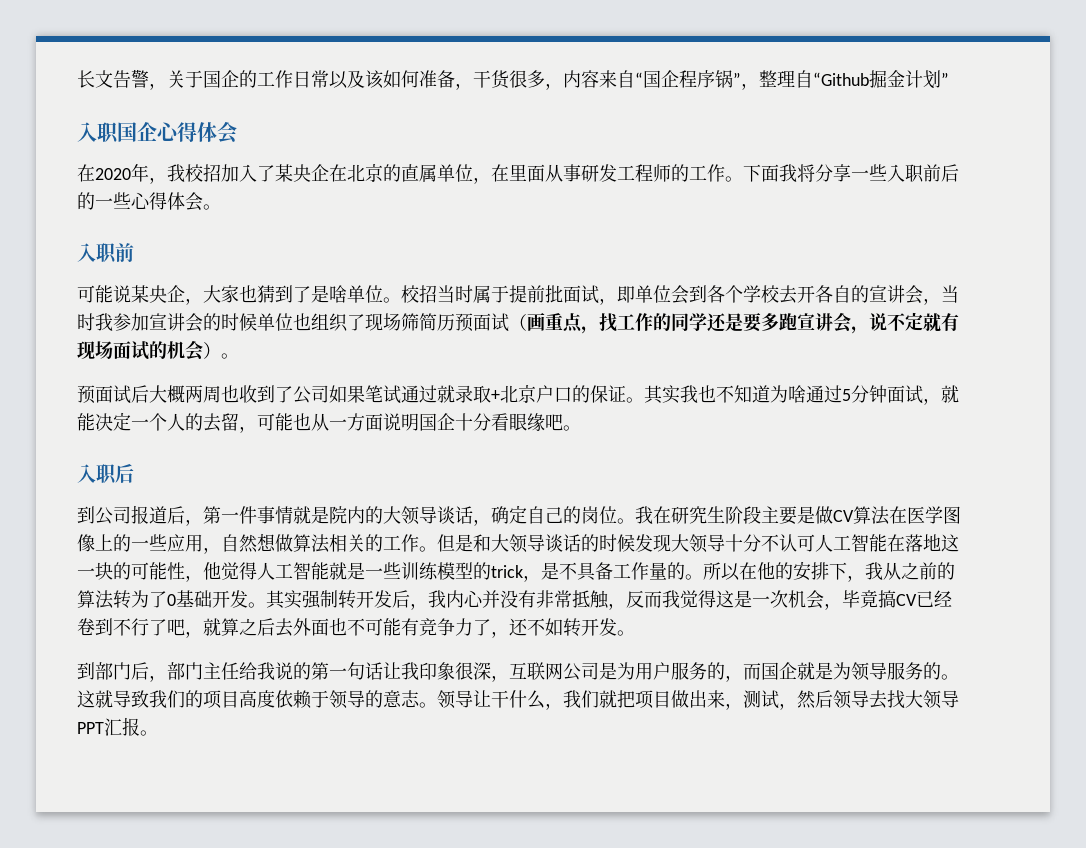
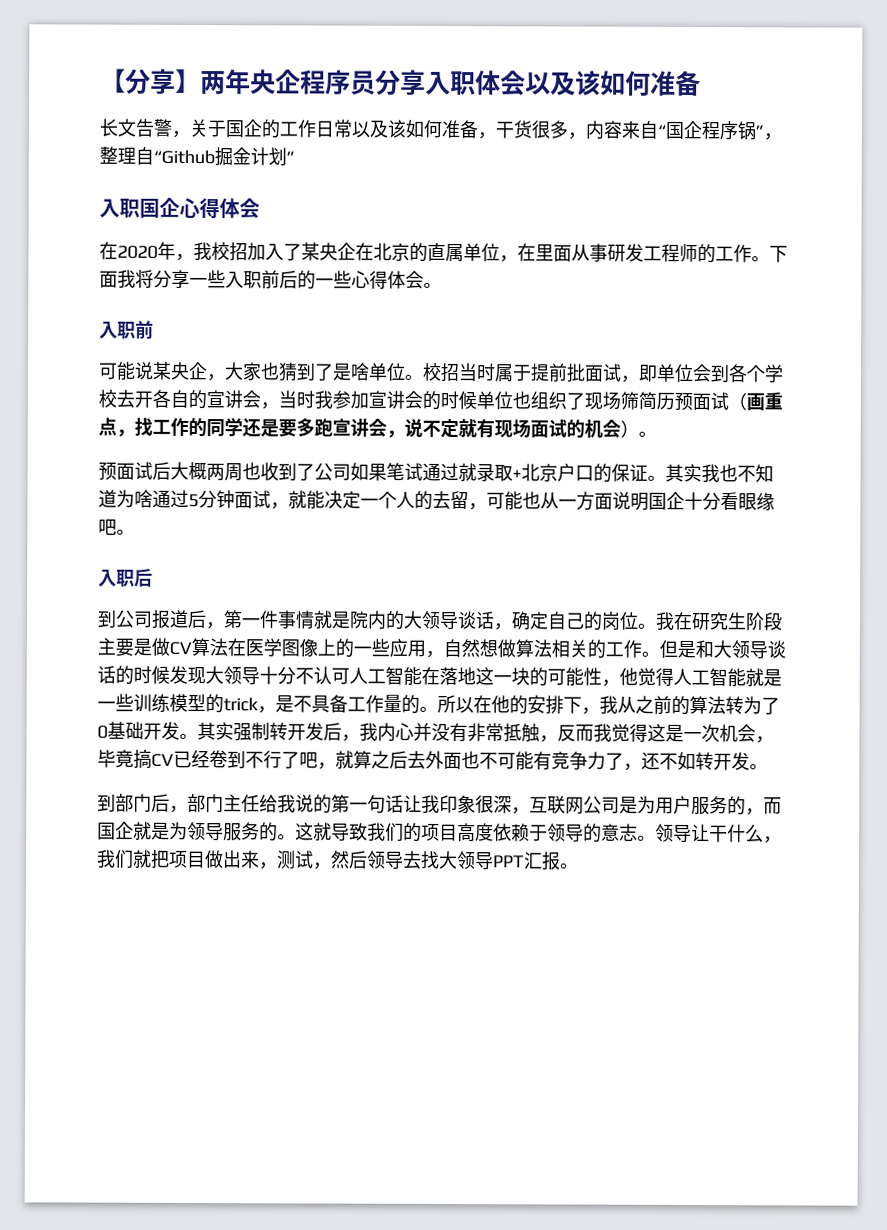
+ 【分享】两年央企程序员分享入职体会以及该如何准备

